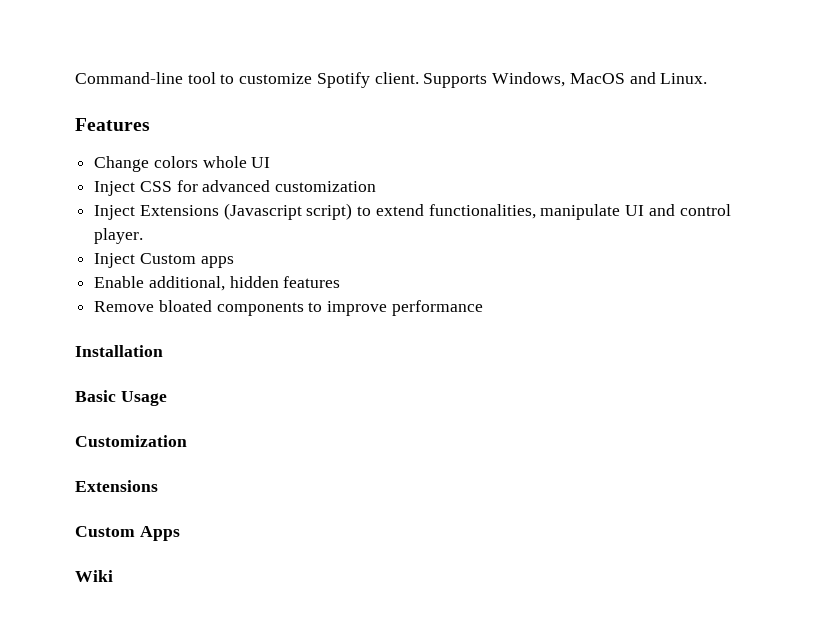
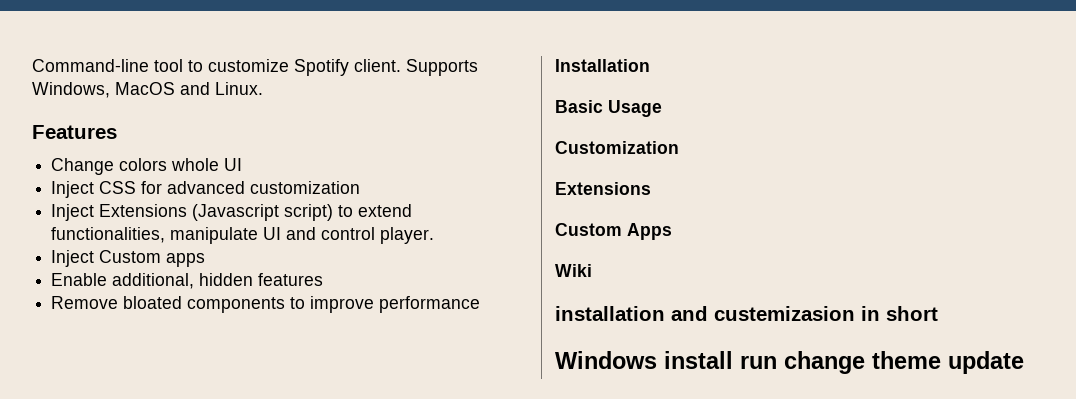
+ installation and custemizasion in short
+ Windows install run change theme update

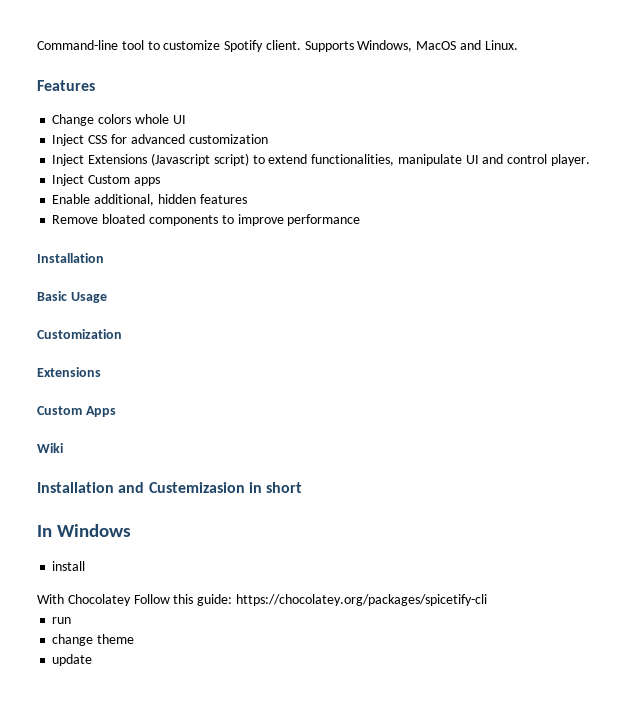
- installation and custemizasion in short
+ Installation and Custemizasion in short
- Windows install run change theme update
+ In Windows
+ install
+ With Chocolatey Follow this guide: https://chocolatey.org/packages/spicetify-cli
+ run
+ change theme
+ update

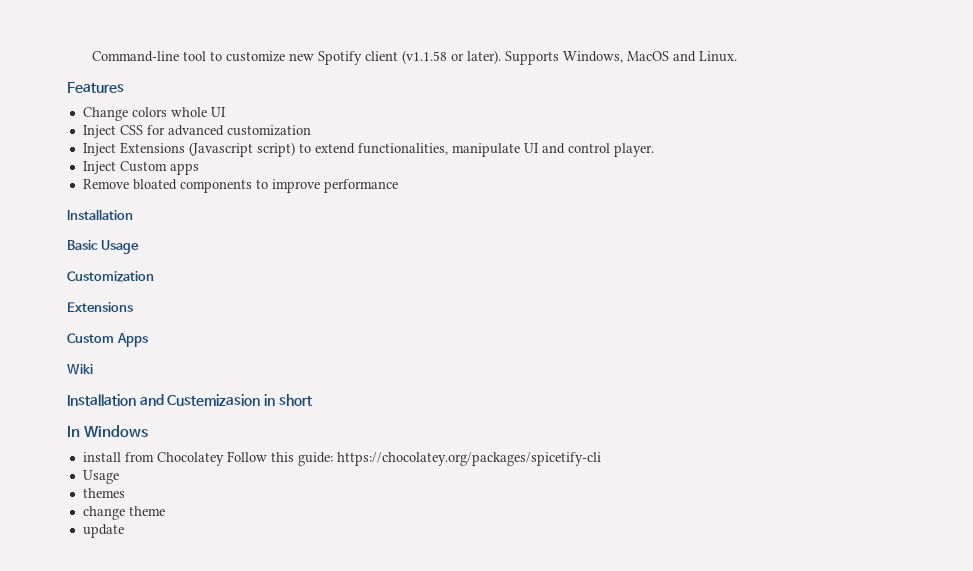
- Command-line tool to customize Spotify client.
+ Command-line tool to customize new Spotify client (v1.1.58 or later).
- Enable additional, hidden features
- install
- With Chocolatey Follow this guide: https://chocolatey.org/packages/spicetify-cli
- run
+ install from Chocolatey Follow this guide: https://chocolatey.org/packages/spicetify-cli
+ Usage
+ themes

